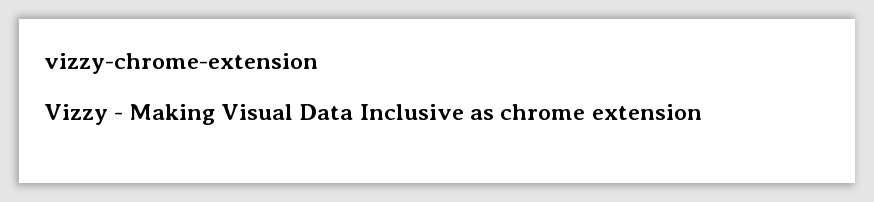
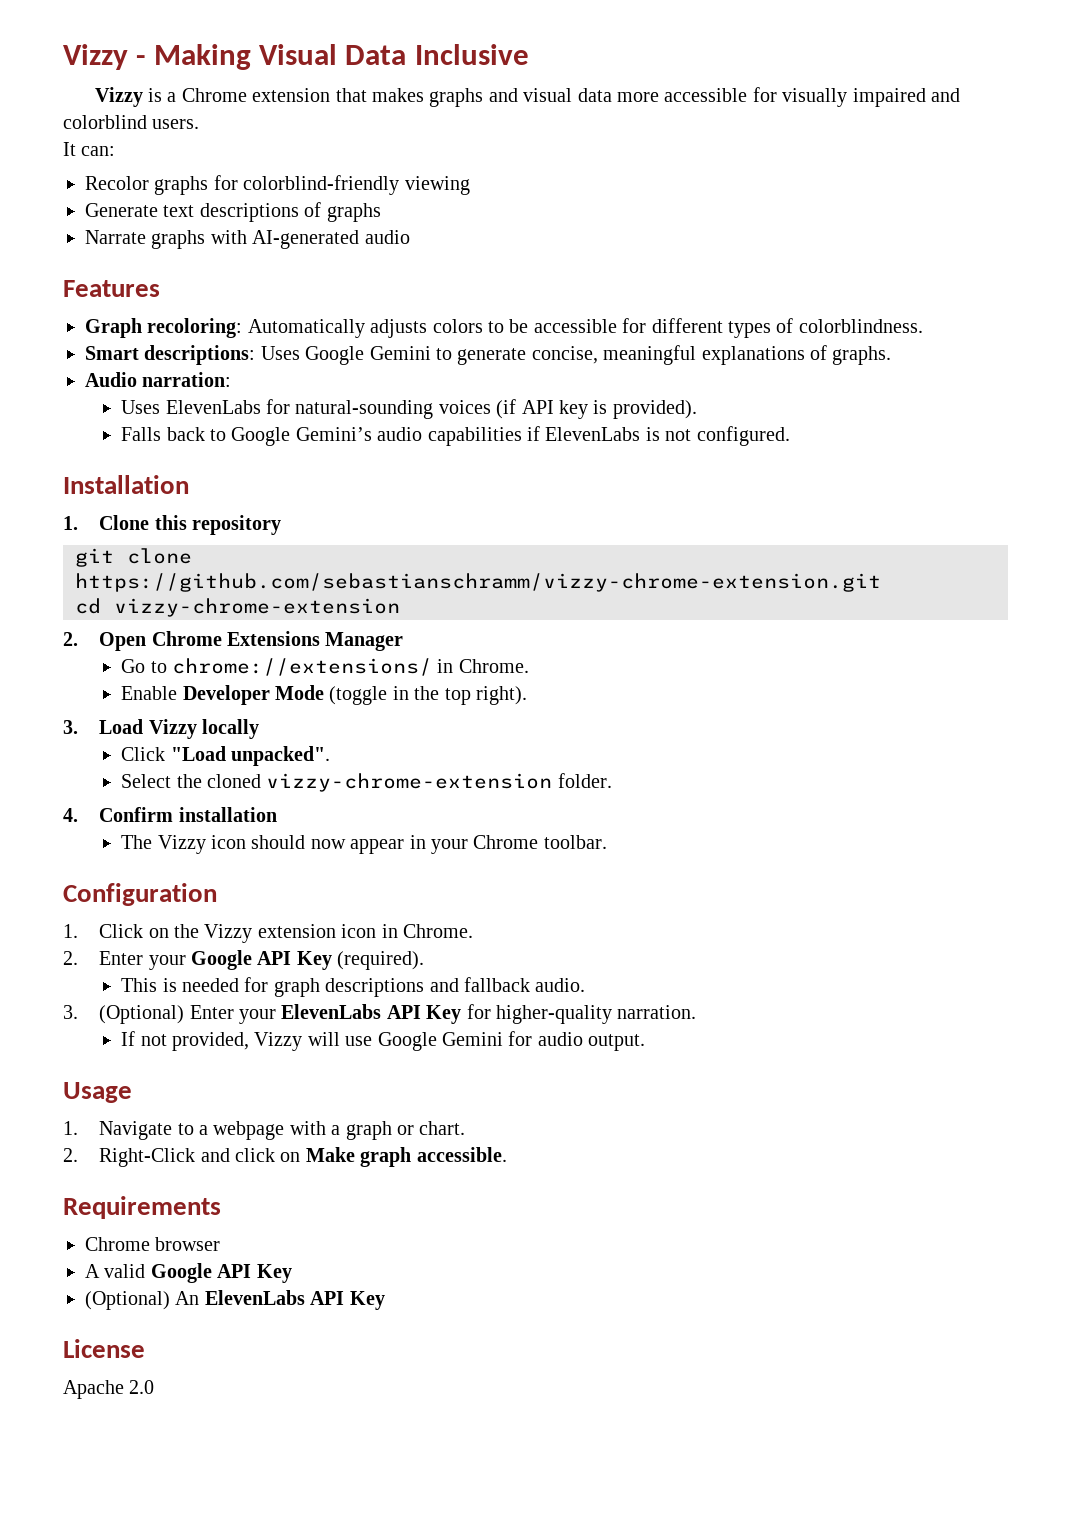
- vizzy-chrome-extension
- Vizzy - Making Visual Data Inclusive as chrome extension
+ Vizzy - Making Visual Data Inclusive
+ Vizzy is a Chrome extension that makes graphs and visual data more accessible for visually impaired and colorblind users.
+ It can:
+ Recolor graphs for colorblind-friendly viewing
+ Generate text descriptions of graphs
+ Narrate graphs with AI-generated audio
+ Features
+ Graph recoloring: Automatically adjusts colors to be accessible for different types of colorblindness.
+ Smart descriptions: Uses Google Gemini to generate concise, meaningful explanations of graphs.
+ Audio narration:
+ Uses ElevenLabs for natural-sounding voices (if API key is provided).
+ Falls back to Google Gemini’s audio capabilities if ElevenLabs is not configured.
+ Installation
+ 1. Clone this repository
+ git clone https://github.com/sebastianschramm/vizzy-chrome-extension.git
+ cd vizzy-chrome-extension
+ 2. Open Chrome Extensions Manager
+ Go to chrome://extensions/ in Chrome.
+ Enable Developer Mode (toggle in the top right).
+ 3. Load Vizzy locally
+ Click "Load unpacked".
+ Select the cloned vizzy-chrome-extension folder.
+ 4. Confirm installation
+ The Vizzy icon should now appear in your Chrome toolbar.
+ Configuration
+ 1. Click on the Vizzy extension icon in Chrome.
+ 2. Enter your Google API Key (required).
+ This is needed for graph descriptions and fallback audio.
+ 3. (Optional) Enter your ElevenLabs API Key for higher-quality narration.
+ If not provided, Vizzy will use Google Gemini for audio output.
+ Usage
+ 1. Navigate to a webpage with a graph or chart.
+ 2. Right-Click and click on Make graph accessible.
+ Requirements
+ Chrome browser
+ A valid Google API Key
+ (Optional) An ElevenLabs API Key
+ License
+ Apache 2.0

